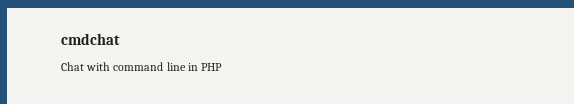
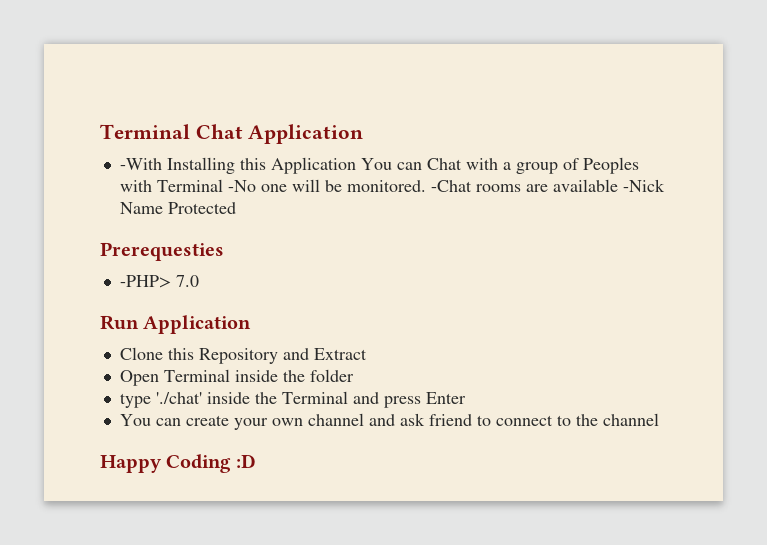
- cmdchat
- Chat with command line in PHP
+ Terminal Chat Application
+ -With Installing this Application You can Chat with a group of Peoples with Terminal -No one will be monitored. -Chat rooms are available -Nick Name Protected
+ Prerequesties
+ -PHP> 7.0
+ Run Application
+ Clone this Repository and Extract
+ Open Terminal inside the folder
+ type './chat' inside the Terminal and press Enter
+ You can create your own channel and ask friend to connect to the channel
+ Happy Coding :D

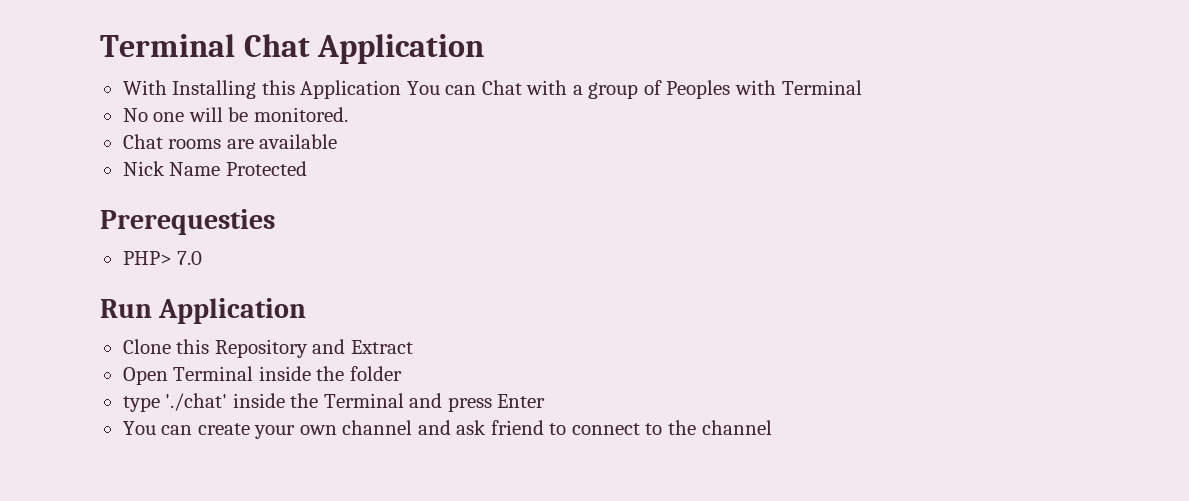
- -With Installing this Application You can Chat with a group of Peoples with Terminal -No one will be monitored. -Chat rooms are available -Nick Name Protected
+ With Installing this Application You can Chat with a group of Peoples with Terminal
+ No one will be monitored.
+ Chat rooms are available
+ Nick Name Protected
- -PHP> 7.0
+ PHP> 7.0
- Happy Coding :D

